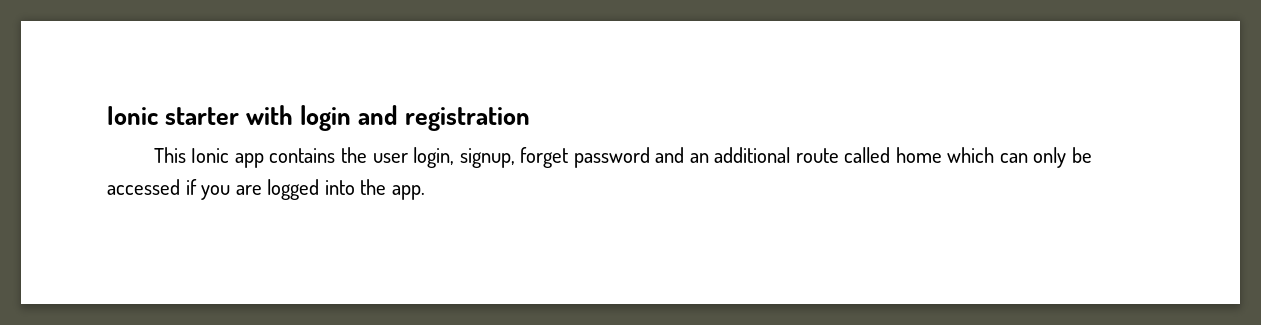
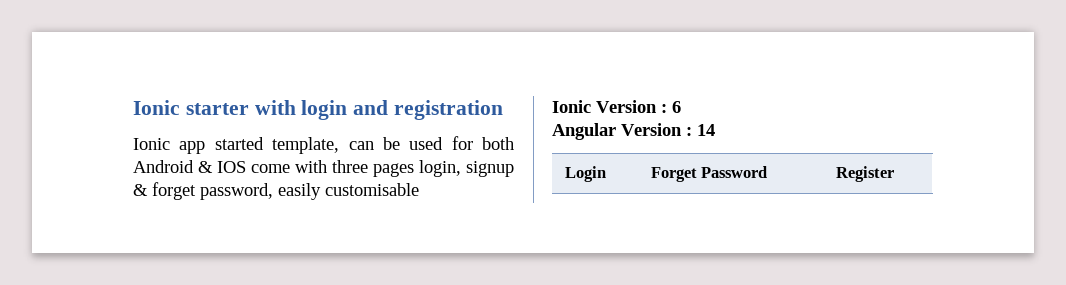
- This Ionic app contains the user login, signup, forget password and an additional route called home which can only be accessed if you are logged into the app.
+ Ionic app started template, can be used for both Android & IOS come with three pages login, signup & forget password, easily customisable
+ Ionic Version : 6
+ Angular Version : 14
+ Login | Forget Password | Register

